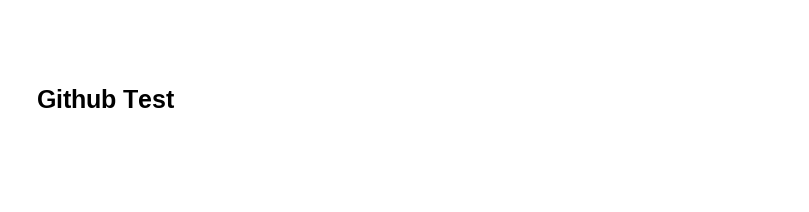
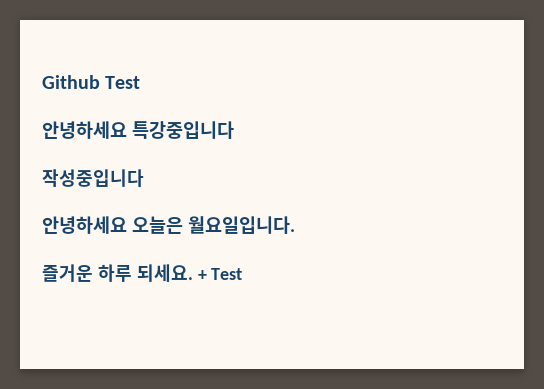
+ 안녕하세요 특강중입니다
+ 작성중입니다
+ 안녕하세요 오늘은 월요일입니다.
+ 즐거운 하루 되세요. + Test

